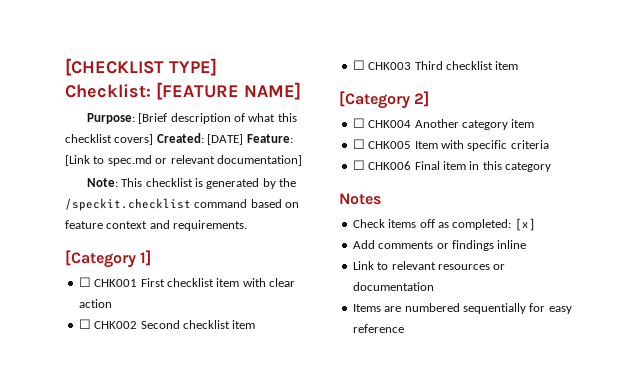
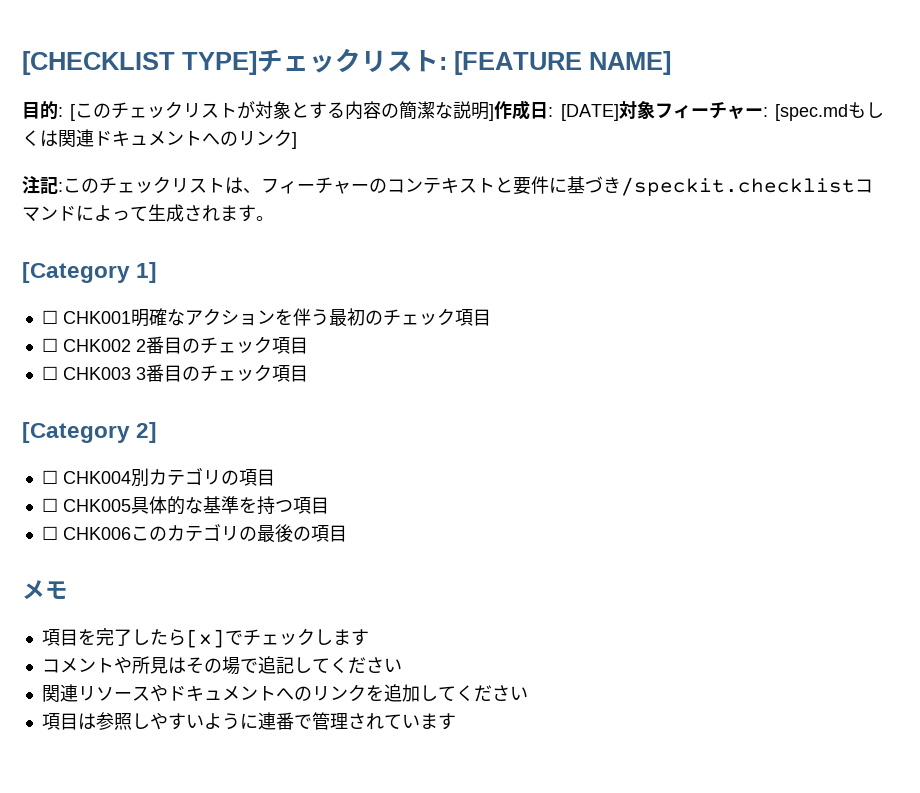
- [CHECKLIST TYPE] Checklist: [FEATURE NAME]
- Purpose: [Brief description of what this checklist covers] Created: [DATE] Feature: [Link to spec.md or relevant documentation]
- Note: This checklist is generated by the /speckit.checklist command based on feature context and requirements.
+ [CHECKLIST TYPE]チェックリスト: [FEATURE NAME]
+ 目的: [このチェックリストが対象とする内容の簡潔な説明]作成日: [DATE]対象フィーチャー: [spec.mdもしくは関連ドキュメントへのリンク]
+ 注記:このチェックリストは、フィーチャーのコンテキストと要件に基づき/speckit.checklistコマンドによって生成されます。
  [Category 1]
- ☐ CHK001 First checklist item with clear action
- ☐ CHK002 Second checklist item
- ☐ CHK003 Third checklist item
+ ☐ CHK001明確なアクションを伴う最初のチェック項目
+ ☐ CHK002 2番目のチェック項目
+ ☐ CHK003 3番目のチェック項目
  [Category 2]
- ☐ CHK004 Another category item
- ☐ CHK005 Item with specific criteria
- ☐ CHK006 Final item in this category
- Notes
- Check items off as completed: [x]
- Add comments or findings inline
- Link to relevant resources or documentation
- Items are numbered sequentially for easy reference
+ ☐ CHK004別カテゴリの項目
+ ☐ CHK005具体的な基準を持つ項目
+ ☐ CHK006このカテゴリの最後の項目
+ メモ
+ 項目を完了したら[x]でチェックします
+ コメントや所見はその場で追記してください
+ 関連リソースやドキュメントへのリンクを追加してください
+ 項目は参照しやすいように連番で管理されています

